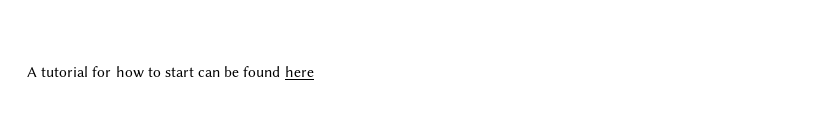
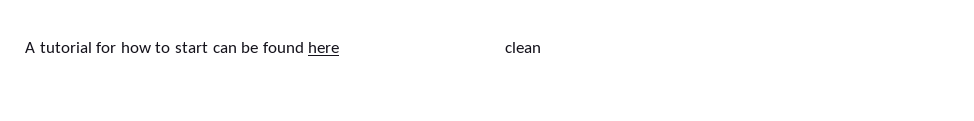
+ clean

